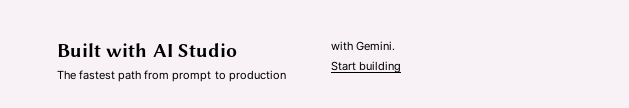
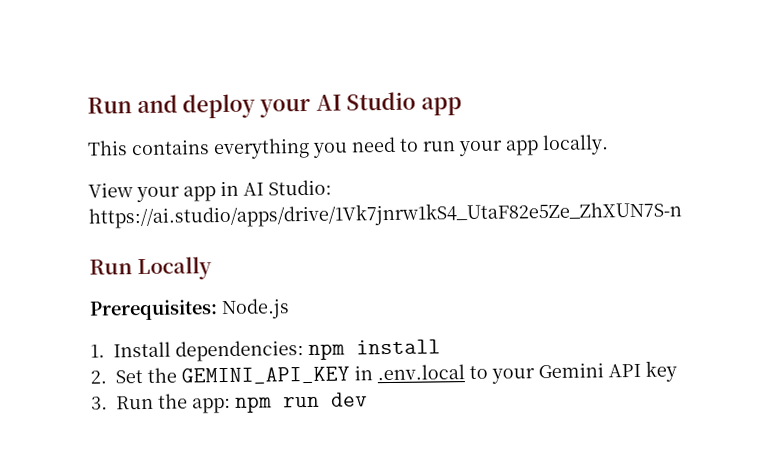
- Built with AI Studio
- The fastest path from prompt to production with Gemini.
- Start building
+ Run and deploy your AI Studio app
+ This contains everything you need to run your app locally.
+ View your app in AI Studio: https://ai.studio/apps/drive/1Vk7jnrw1kS4_UtaF82e5Ze_ZhXUN7S-n
+ Run Locally
+ Prerequisites: Node.js
+ 1. Install dependencies: npm install
+ 2. Set the GEMINI_API_KEY in .env.local to your Gemini API key
+ 3. Run the app: npm run dev

